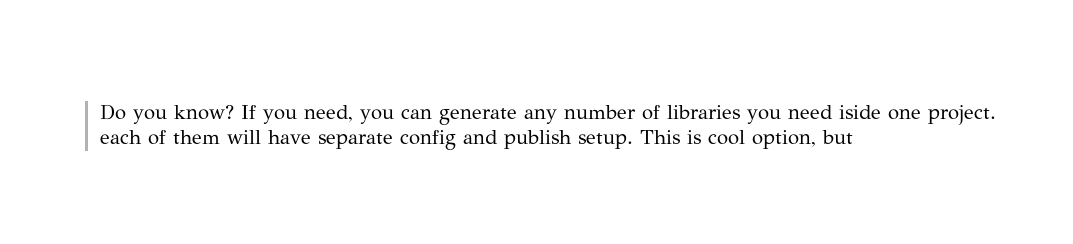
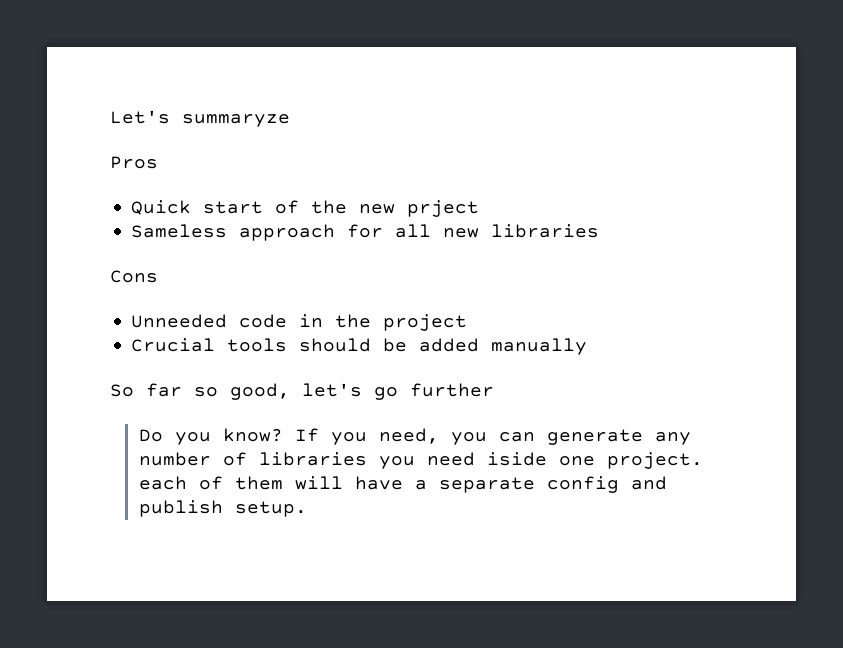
+ Let's summaryze
+ Pros
+ Quick start of the new prject
+ Sameless approach for all new libraries
+ Cons
+ Unneeded code in the project
+ Crucial tools should be added manually
+ So far so good, let's go further
- If you need, you can generate any number of libraries you need iside one project. each of them will have separate config and publish setup. This is cool option, but
+ If you need, you can generate any number of libraries you need iside one project. each of them will have a separate config and publish setup.

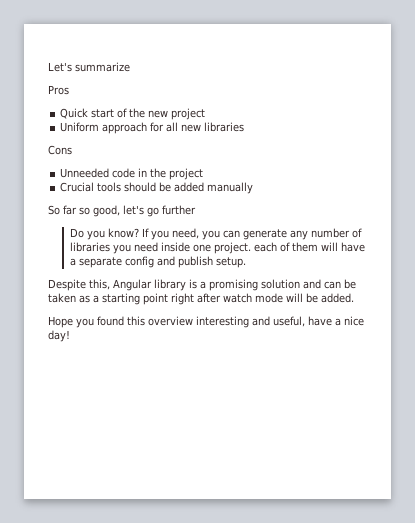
- Let's summaryze
+ Let's summarize
- Quick start of the new prject
- Sameless approach for all new libraries
+ Quick start of the new project
+ Uniform approach for all new libraries
- If you need, you can generate any number of libraries you need iside one project. each of them will have a separate config and publish setup.
+ If you need, you can generate any number of libraries you need inside one project. each of them will have a separate config and publish setup.
+ Despite this, Angular library is a promising solution and can be taken as a starting point right after watch mode will be added.
+ Hope you found this overview interesting and useful, have a nice day!

